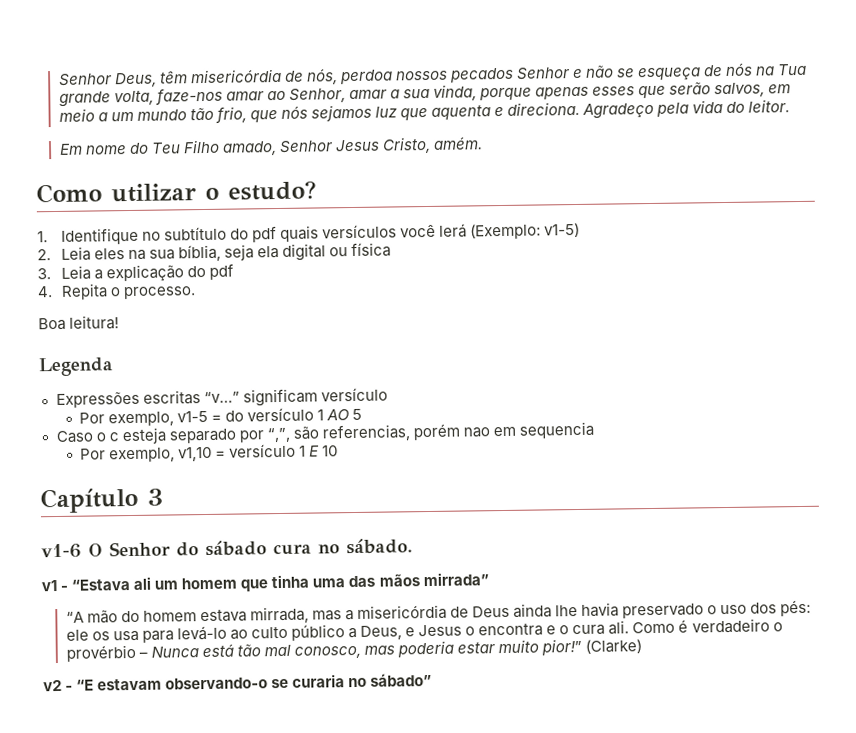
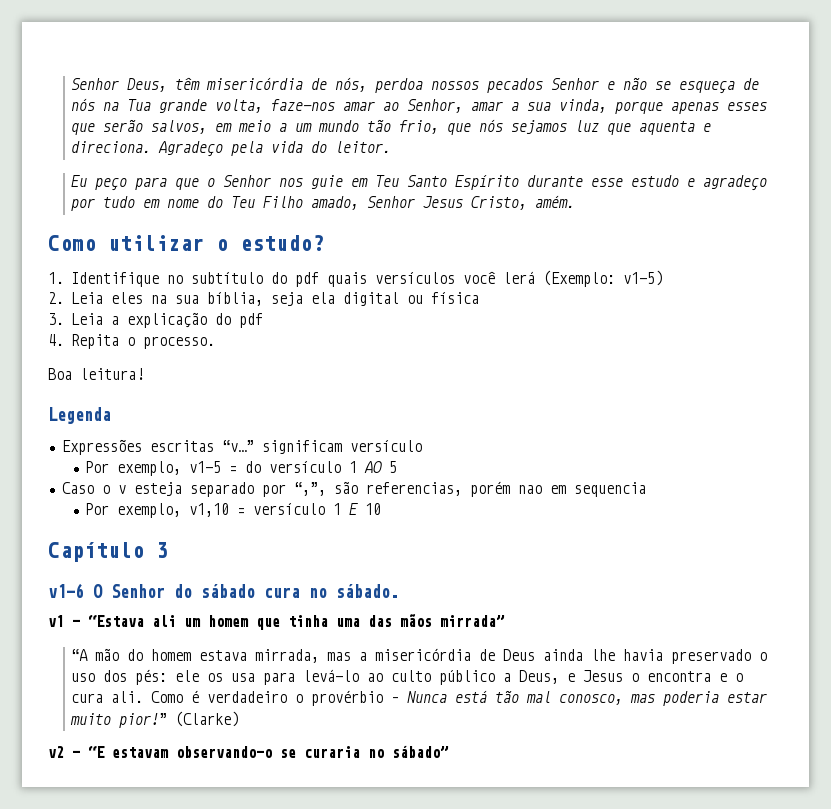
- Em nome do Teu Filho amado, Senhor Jesus Cristo, amém.
+ Eu peço para que o Senhor nos guie em Teu Santo Espírito durante esse estudo e agradeço por tudo em nome do Teu Filho amado, Senhor Jesus Cristo, amém.
- Caso o c esteja separado por “,”, são referencias, porém nao em sequencia
+ Caso o v esteja separado por “,”, são referencias, porém nao em sequencia

